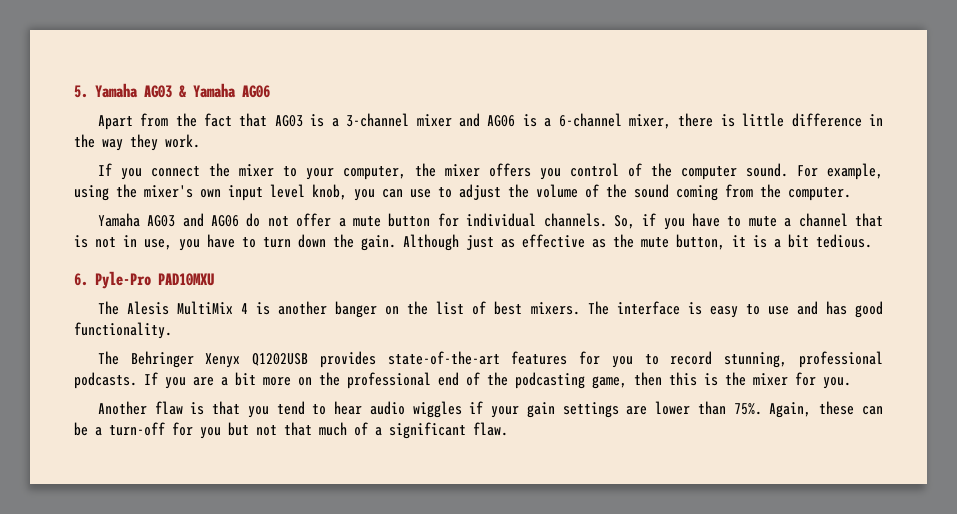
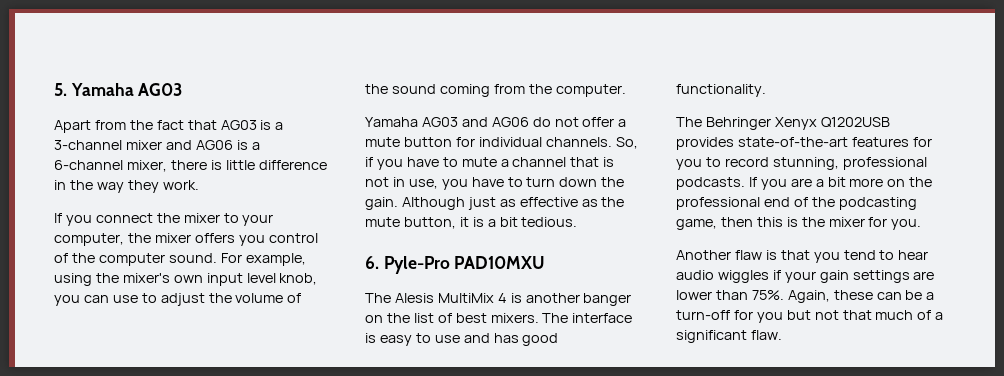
- 5. Yamaha AG03 & Yamaha AG06
+ 5. Yamaha AG03

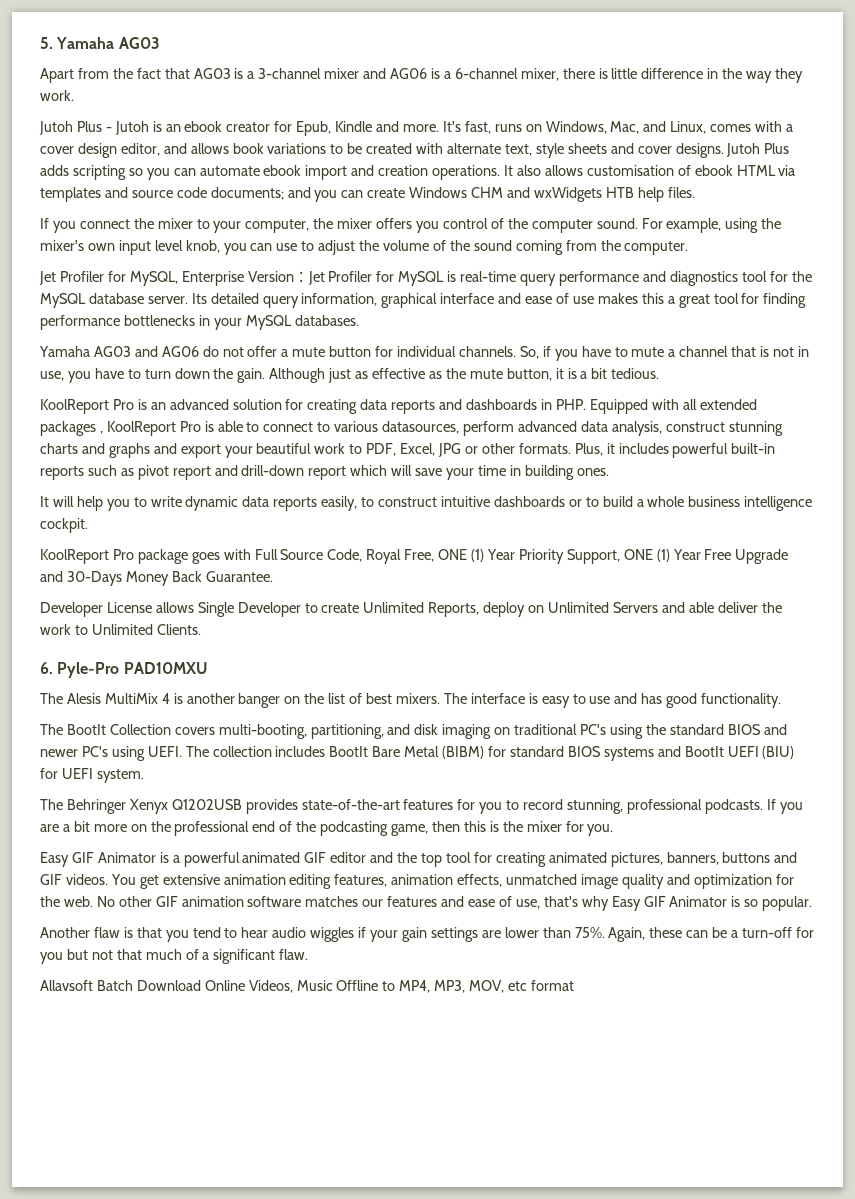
+ Jutoh Plus - Jutoh is an ebook creator for Epub, Kindle and more. It's fast, runs on Windows, Mac, and Linux, comes with a cover design editor, and allows book variations to be created with alternate text, style sheets and cover designs. Jutoh Plus adds scripting so you can automate ebook import and creation operations. It also allows customisation of ebook HTML via templates and source code documents; and you can create Windows CHM and wxWidgets HTB help files.
+ Jet Profiler for MySQL, Enterprise Version：Jet Profiler for MySQL is real-time query performance and diagnostics tool for the MySQL database server. Its detailed query information, graphical interface and ease of use makes this a great tool for finding performance bottlenecks in your MySQL databases.
+ KoolReport Pro is an advanced solution for creating data reports and dashboards in PHP. Equipped with all extended packages , KoolReport Pro is able to connect to various datasources, perform advanced data analysis, construct stunning charts and graphs and export your beautiful work to PDF, Excel, JPG or other formats. Plus, it includes powerful built-in reports such as pivot report and drill-down report which will save your time in building ones.
+ It will help you to write dynamic data reports easily, to construct intuitive dashboards or to build a whole business intelligence cockpit.
+ KoolReport Pro package goes with Full Source Code, Royal Free, ONE (1) Year Priority Support, ONE (1) Year Free Upgrade and 30-Days Money Back Guarantee.
+ Developer License allows Single Developer to create Unlimited Reports, deploy on Unlimited Servers and able deliver the work to Unlimited Clients.
+ The BootIt Collection covers multi-booting, partitioning, and disk imaging on traditional PC's using the standard BIOS and newer PC's using UEFI. The collection includes BootIt Bare Metal (BIBM) for standard BIOS systems and BootIt UEFI (BIU) for UEFI system.
+ Easy GIF Animator is a powerful animated GIF editor and the top tool for creating animated pictures, banners, buttons and GIF videos. You get extensive animation editing features, animation effects, unmatched image quality and optimization for the web. No other GIF animation software matches our features and ease of use, that's why Easy GIF Animator is so popular.
+ Allavsoft Batch Download Online Videos, Music Offline to MP4, MP3, MOV, etc format

